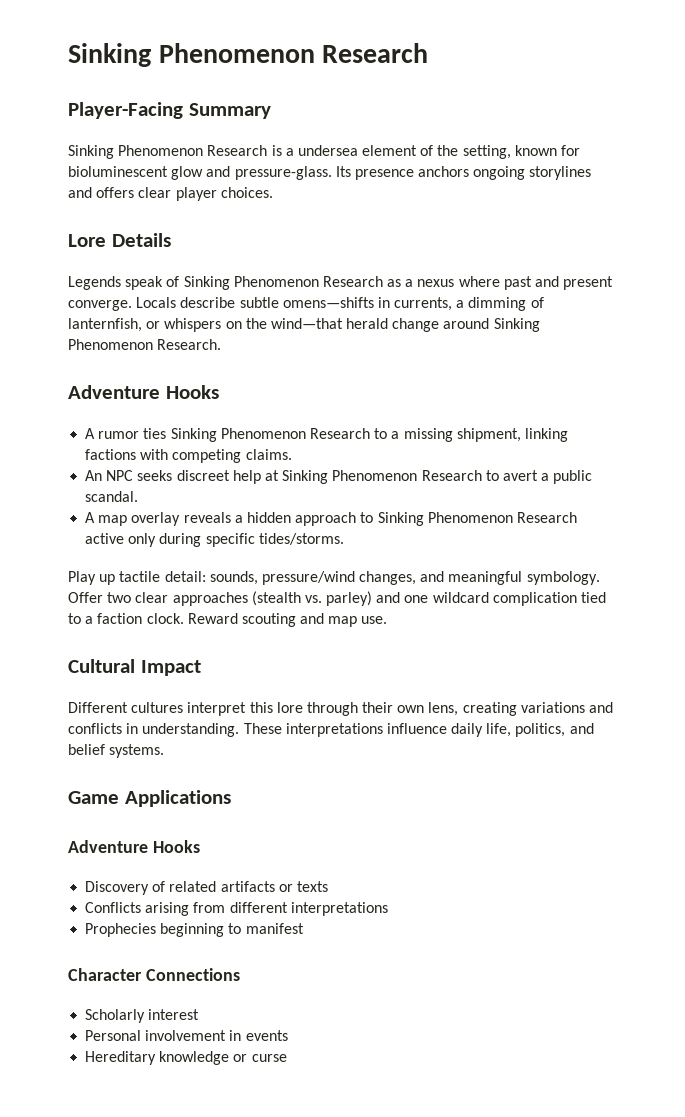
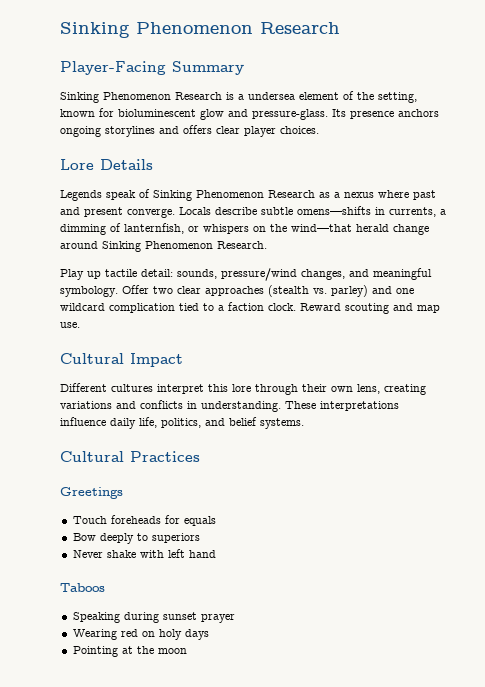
  Locals describe subtle omens—shifts in currents, a dimming of lanternfish, or whispers on the wind—that herald change around Sinking Phenomenon Research.
- Adventure Hooks
- A rumor ties Sinking Phenomenon Research to a missing shipment, linking factions with competing claims.
- An NPC seeks discreet help at Sinking Phenomenon Research to avert a public scandal.
- A map overlay reveals a hidden approach to Sinking Phenomenon Research active only during specific tides/storms.
- Game Applications
- Adventure Hooks
- Discovery of related artifacts or texts
- Conflicts arising from different interpretations
- Prophecies beginning to manifest
- Character Connections
- Scholarly interest
- Personal involvement in events
- Hereditary knowledge or curse
+ Cultural Practices
+ Greetings
+ Touch foreheads for equals
+ Bow deeply to superiors
+ Never shake with left hand
+ Taboos
+ Speaking during sunset prayer
+ Wearing red on holy days
+ Pointing at the moon

